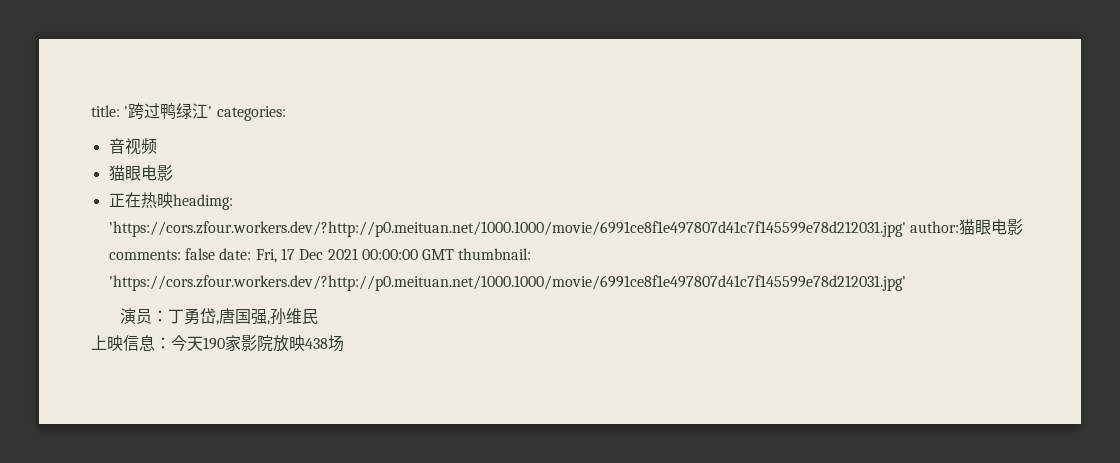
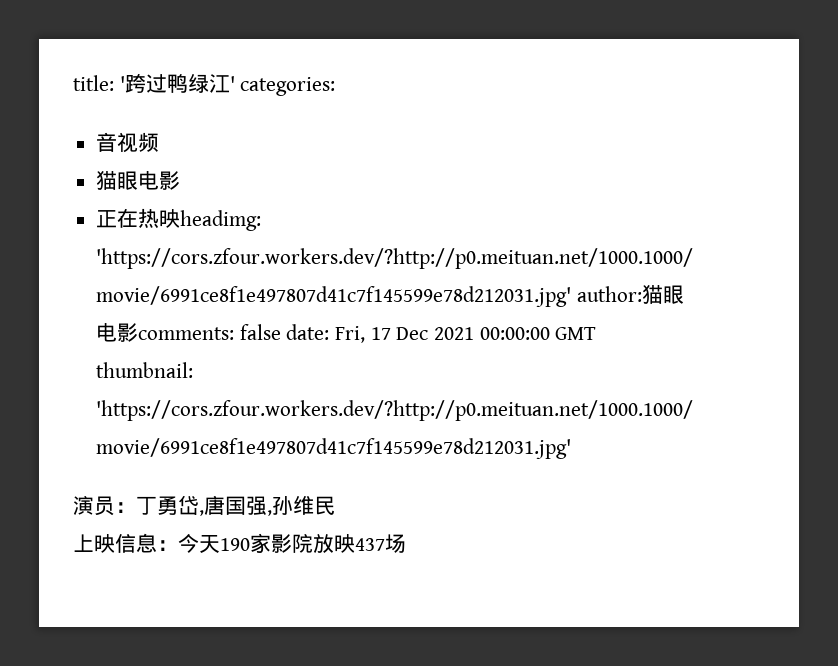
- 上映信息：今天190家影院放映438场
+ 上映信息：今天190家影院放映437场

